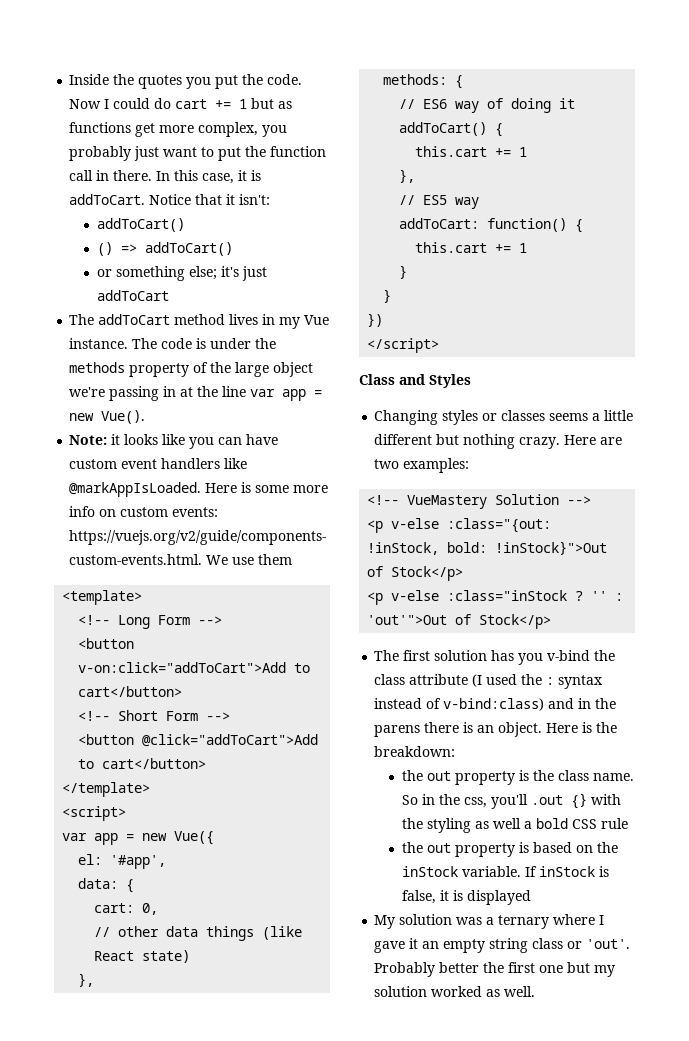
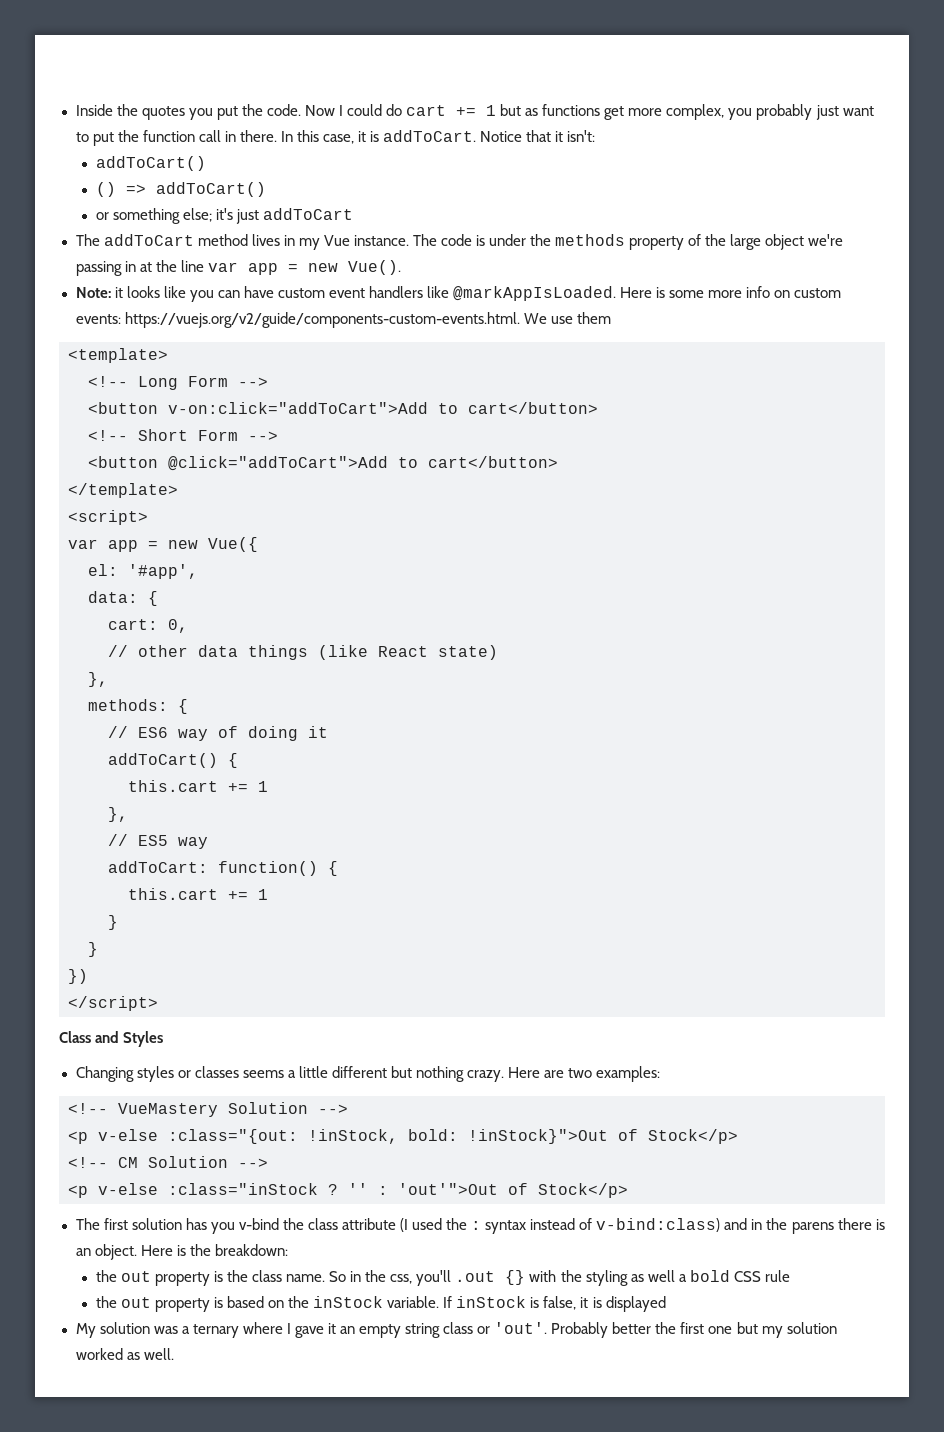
+ <!-- CM Solution -->

